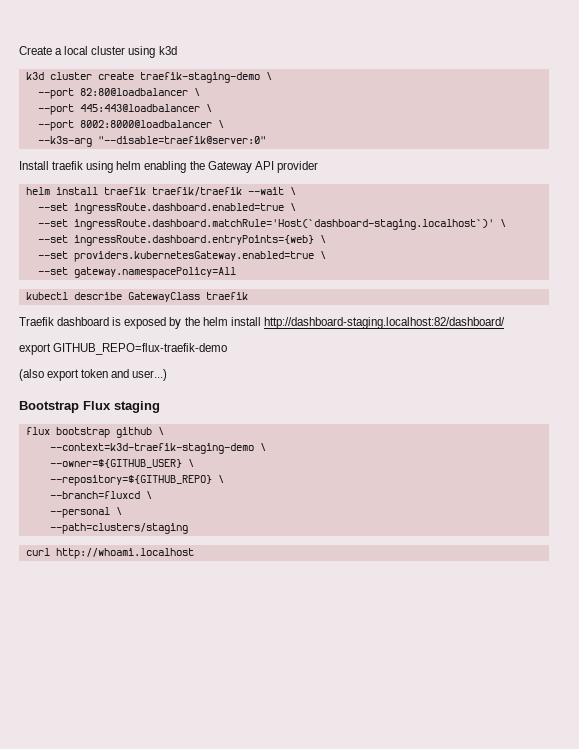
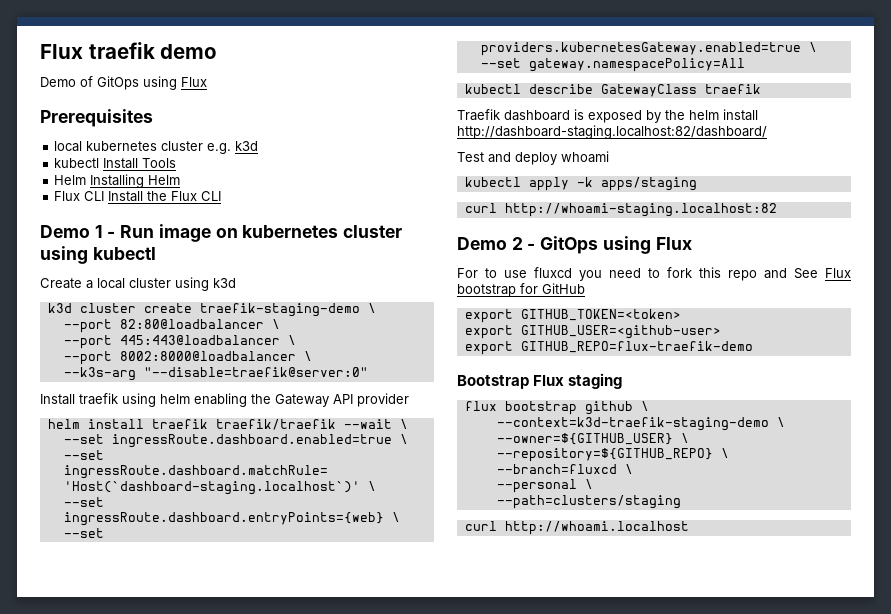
+ Flux traefik demo
+ Demo of GitOps using Flux
+ Prerequisites
+ local kubernetes cluster e.g. k3d
+ kubectl Install Tools
+ Helm Installing Helm
+ Flux CLI Install the Flux CLI
+ Demo 1 - Run image on kubernetes cluster using kubectl
+ Test and deploy whoami
+ kubectl apply -k apps/staging
+ curl http://whoami-staging.localhost:82
+ Demo 2 - GitOps using Flux
+ For to use fluxcd you need to fork this repo and See Flux bootstrap for GitHub
+ export GITHUB_TOKEN=<token>
+ export GITHUB_USER=<github-user>
  export GITHUB_REPO=flux-traefik-demo
- (also export token and user...)

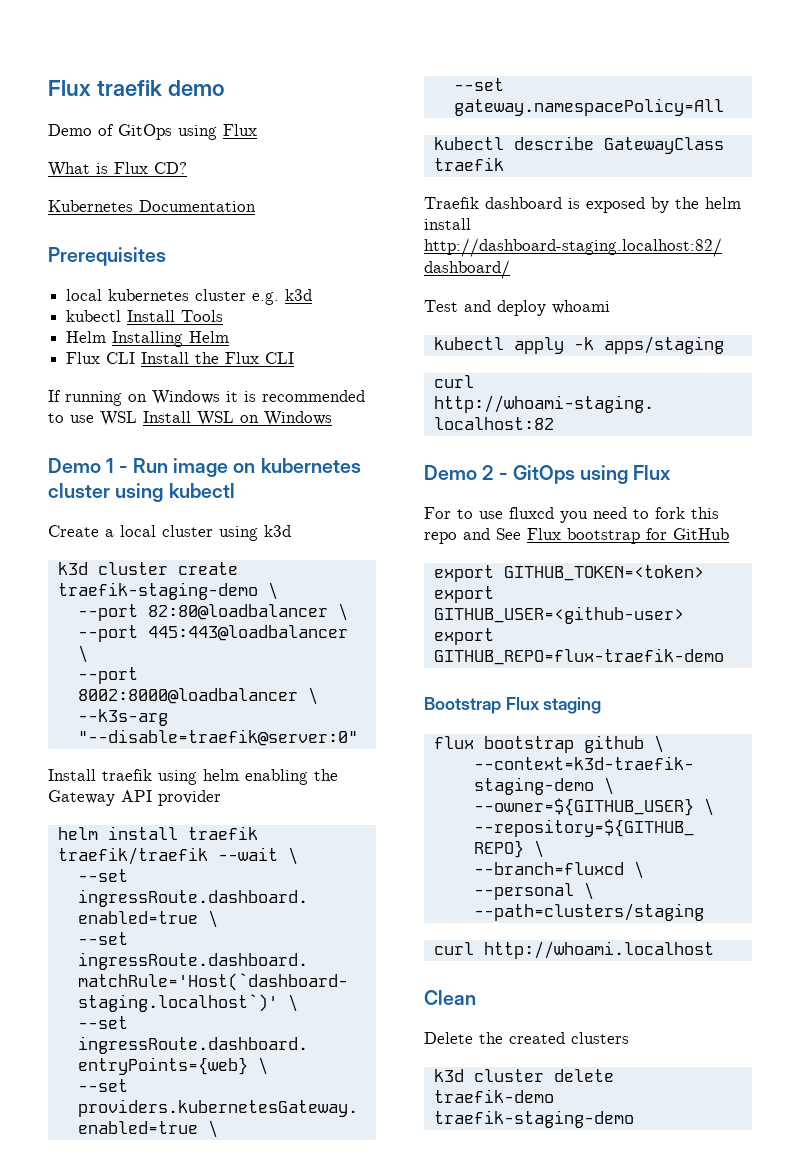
+ What is Flux CD?
+ Kubernetes Documentation
+ If running on Windows it is recommended to use WSL Install WSL on Windows
+ Clean
+ Delete the created clusters
+ k3d cluster delete traefik-demo traefik-staging-demo

